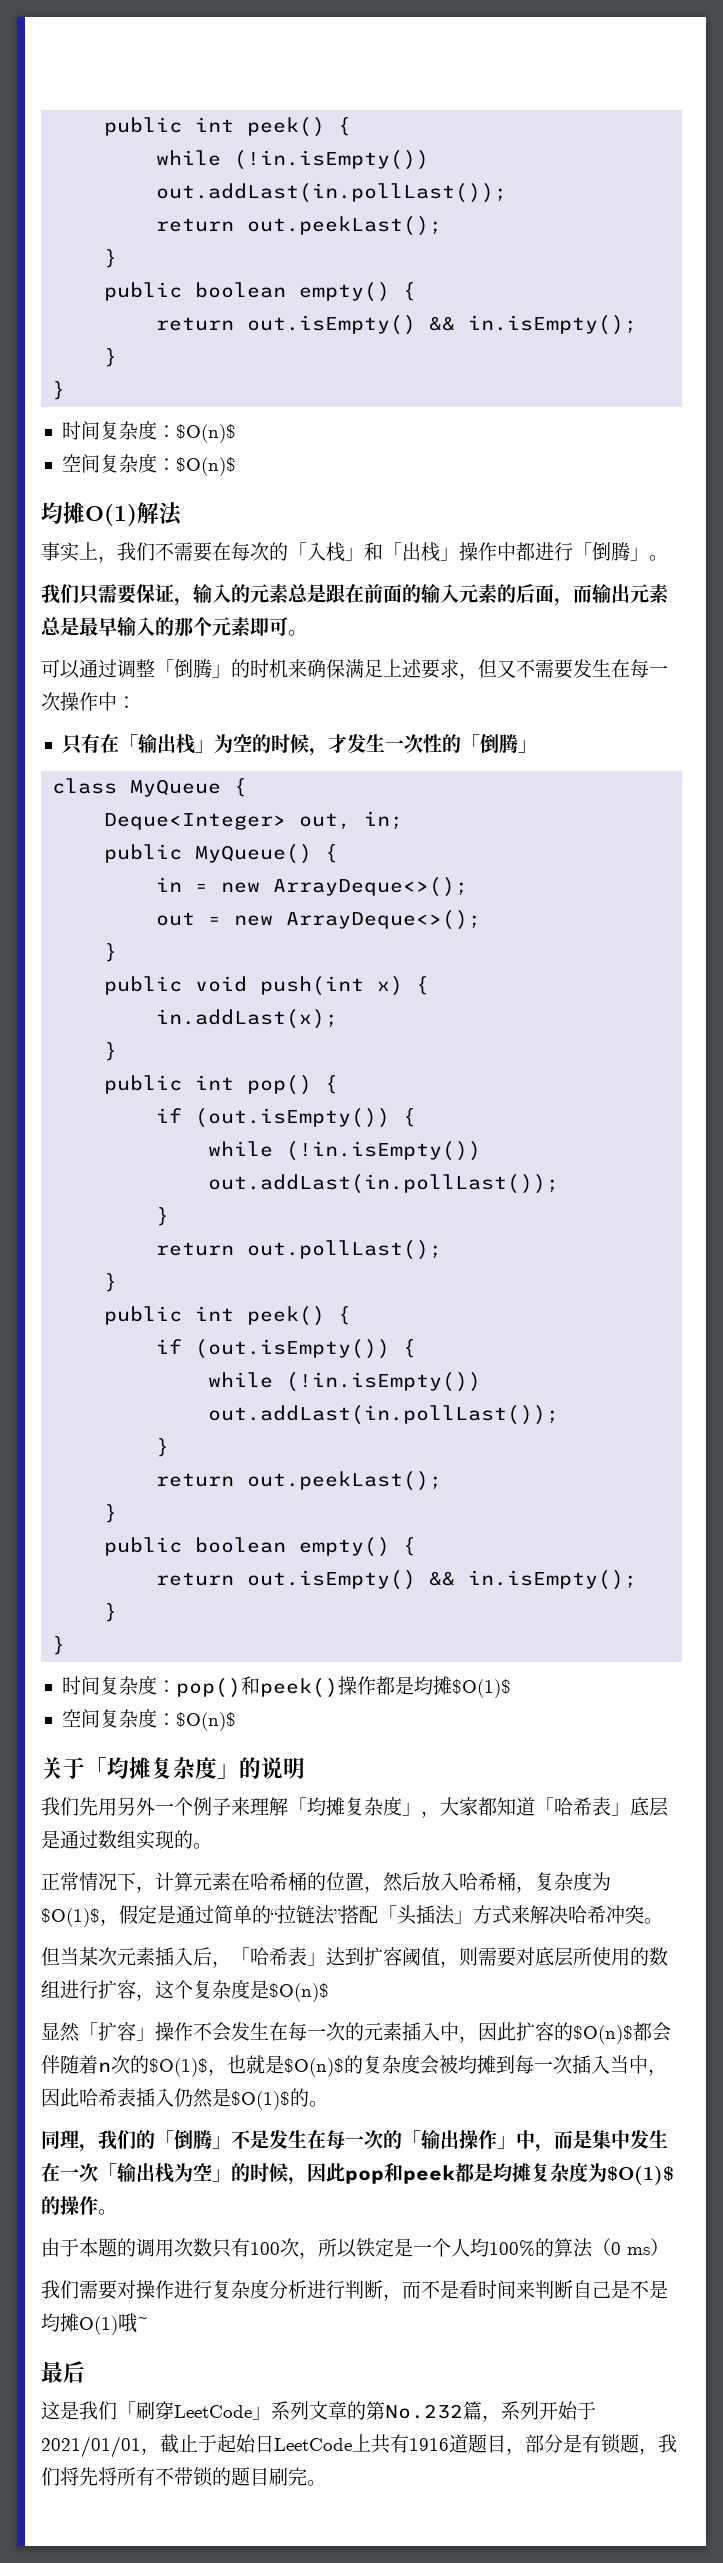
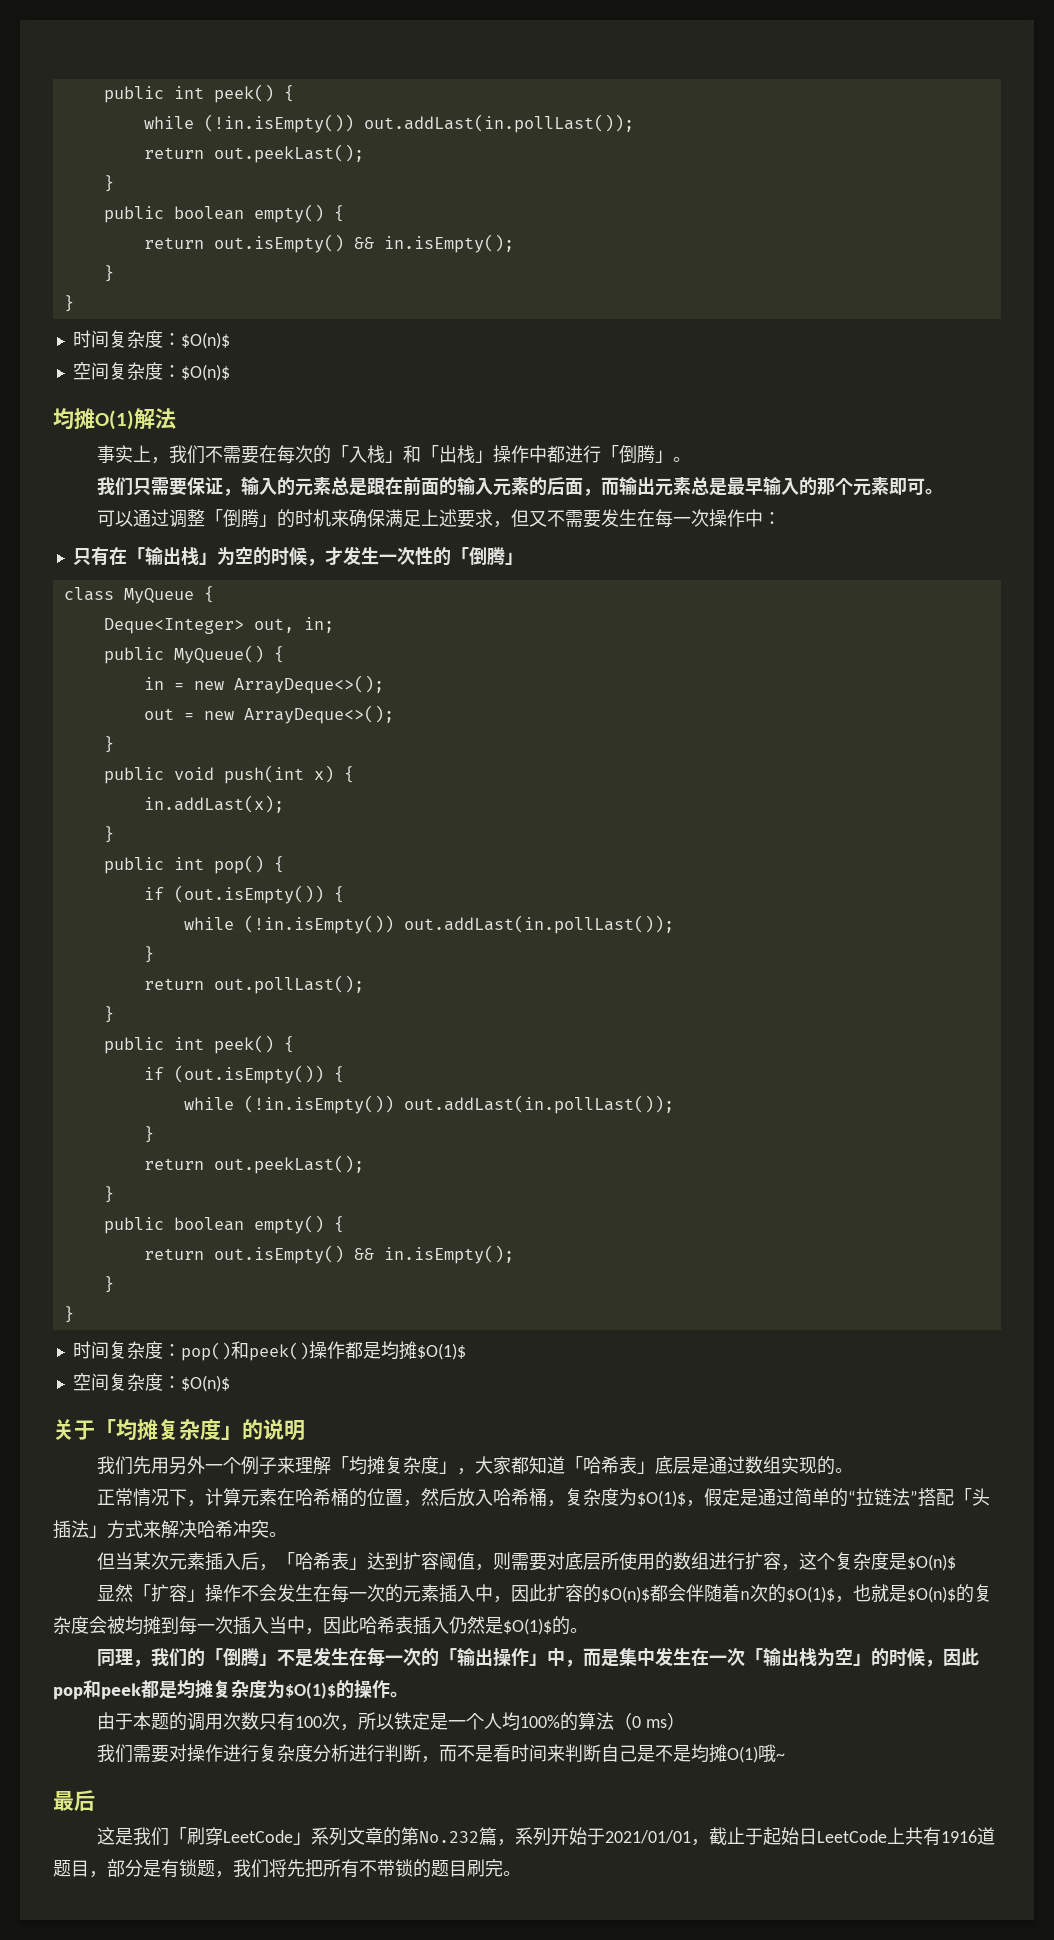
- 这是我们「刷穿LeetCode」系列文章的第No.232篇，系列开始于2021/01/01，截止于起始日LeetCode上共有1916道题目，部分是有锁题，我们将先将所有不带锁的题目刷完。
+ 这是我们「刷穿LeetCode」系列文章的第No.232篇，系列开始于2021/01/01，截止于起始日LeetCode上共有1916道题目，部分是有锁题，我们将先把所有不带锁的题目刷完。

